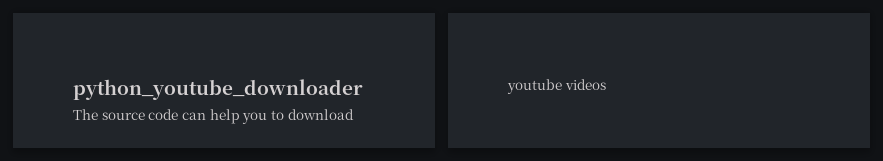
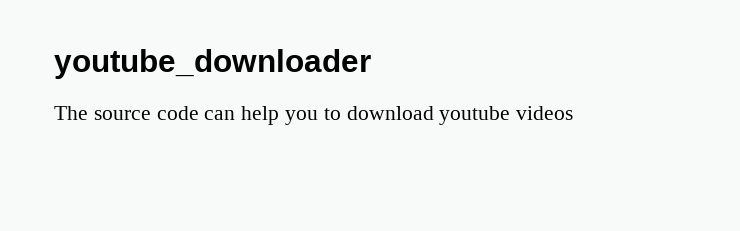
- python_youtube_downloader
+ youtube_downloader

